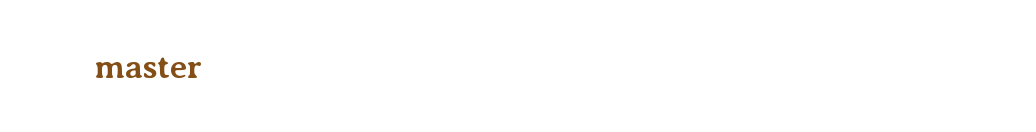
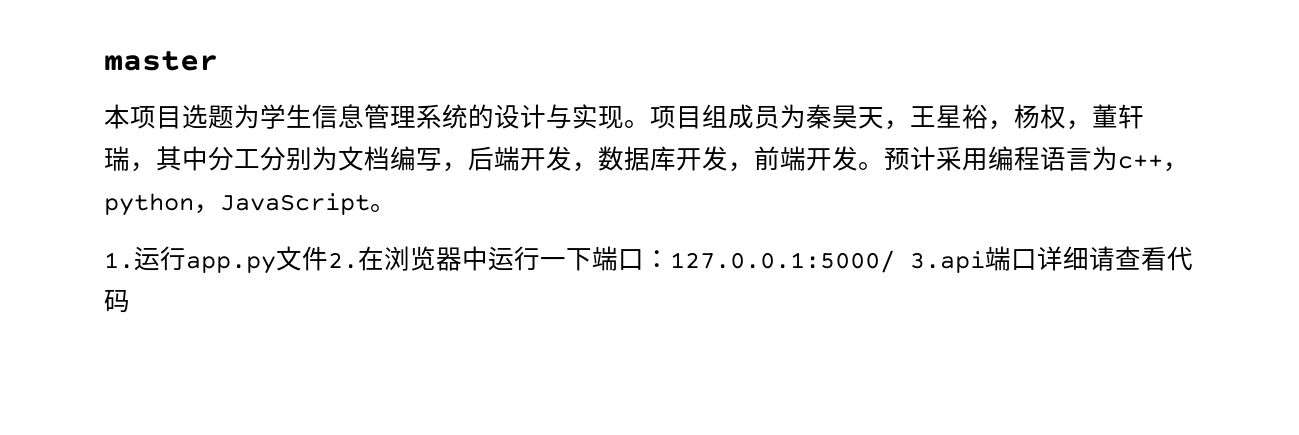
+ 本项目选题为学生信息管理系统的设计与实现。项目组成员为秦昊天，王星裕，杨权，董轩瑞，其中分工分别为文档编写，后端开发，数据库开发，前端开发。预计采用编程语言为c++，python，JavaScript。
+ 1.运行app.py文件2.在浏览器中运行一下端口：127.0.0.1:5000/ 3.api端口详细请查看代码

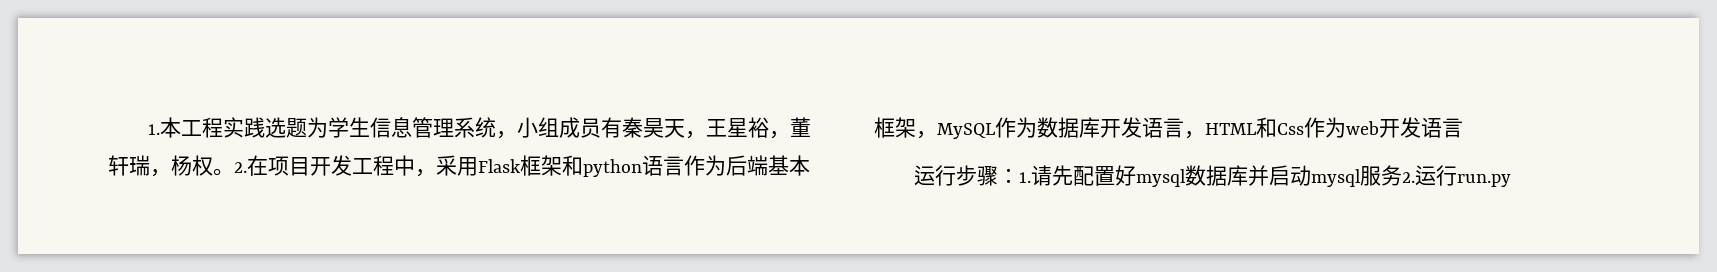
- master
- 本项目选题为学生信息管理系统的设计与实现。项目组成员为秦昊天，王星裕，杨权，董轩瑞，其中分工分别为文档编写，后端开发，数据库开发，前端开发。预计采用编程语言为c++，python，JavaScript。
- 1.运行app.py文件2.在浏览器中运行一下端口：127.0.0.1:5000/ 3.api端口详细请查看代码
+ 1.本工程实践选题为学生信息管理系统，小组成员有秦昊天，王星裕，董轩瑞，杨权。2.在项目开发工程中，采用Flask框架和python语言作为后端基本框架，MySQL作为数据库开发语言，HTML和Css作为web开发语言
+ 运行步骤：1.请先配置好mysql数据库并启动mysql服务2.运行run.py

